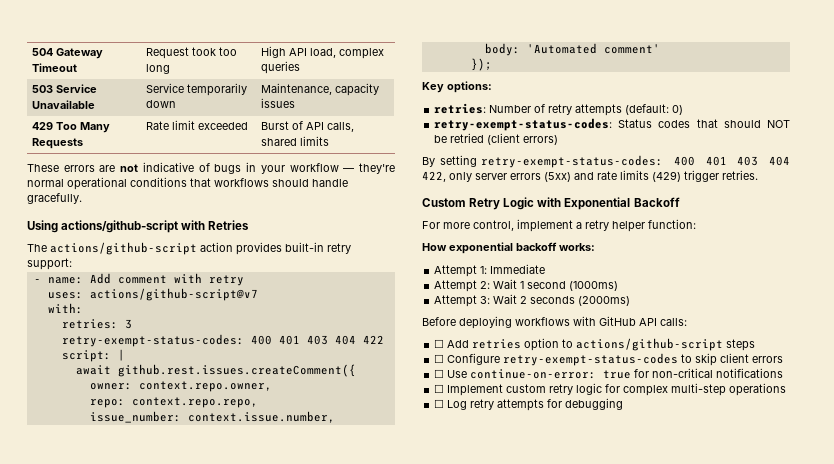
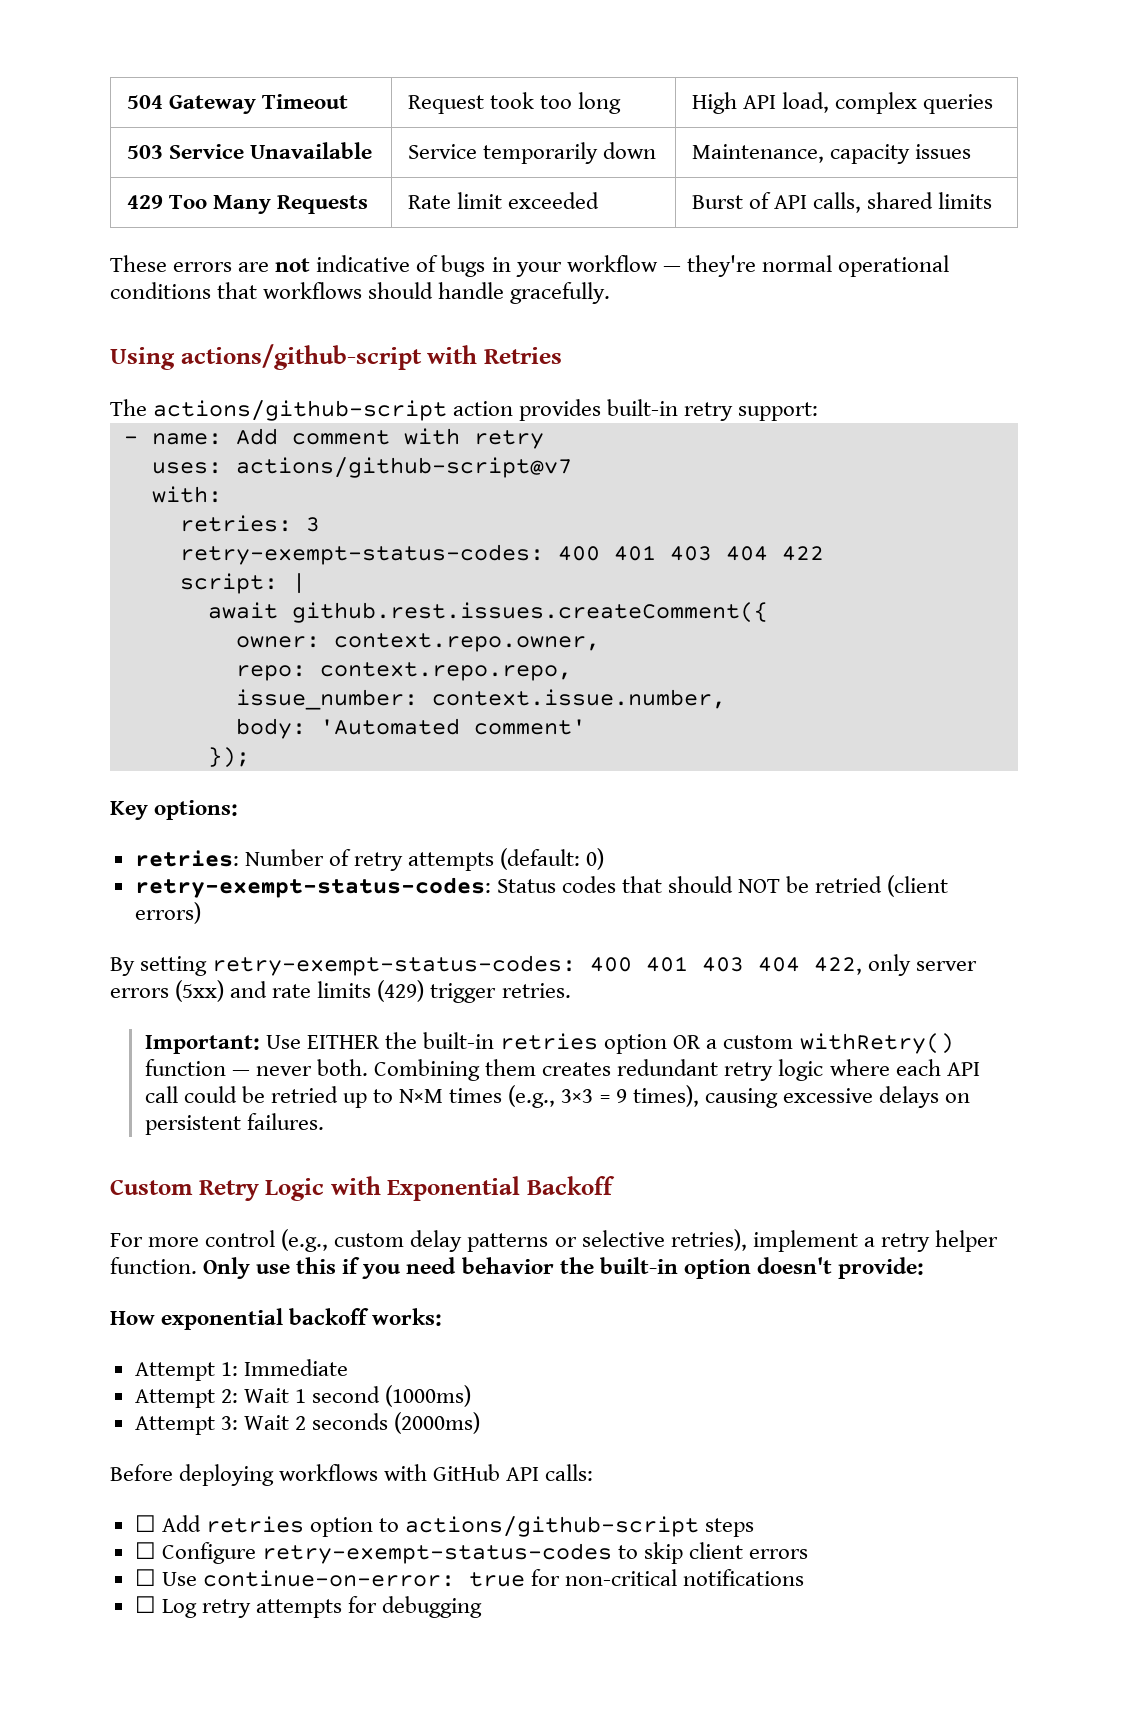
+ Important: Use EITHER the built-in retries option OR a custom withRetry() function — never both. Combining them creates redundant retry logic where each API call could be retried up to N×M times (e.g., 3×3 = 9 times), causing excessive delays on persistent failures.
- For more control, implement a retry helper function:
+ For more control (e.g., custom delay patterns or selective retries), implement a retry helper function. Only use this if you need behavior the built-in option doesn't provide:
- ☐ Implement custom retry logic for complex multi-step operations

